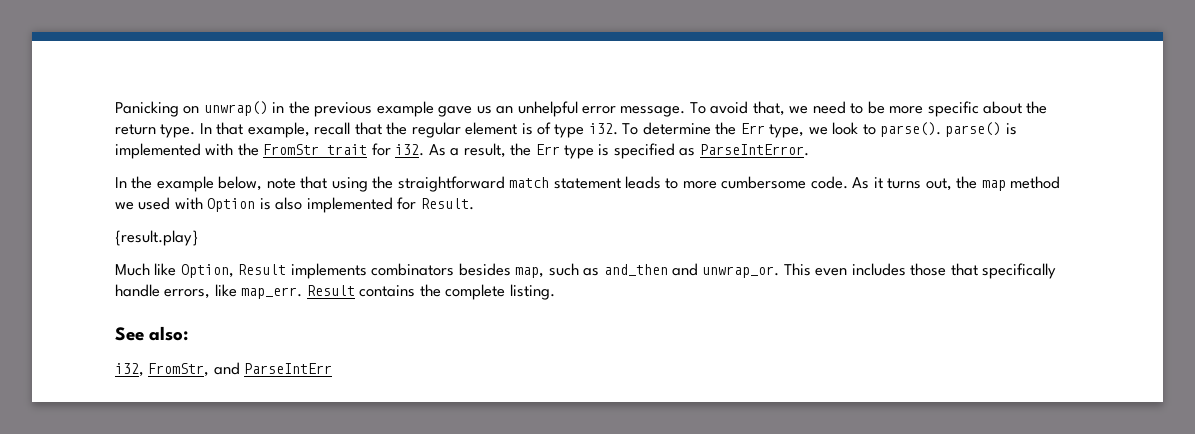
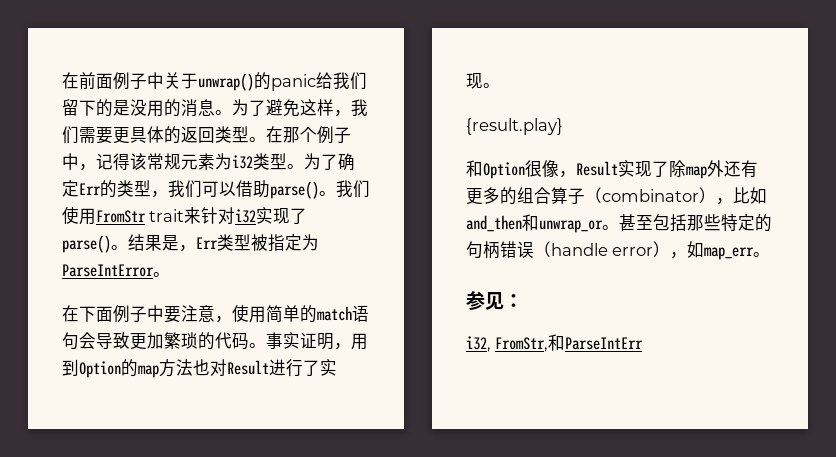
- Panicking on unwrap() in the previous example gave us an unhelpful error message. To avoid that, we need to be more specific about the return type. In that example, recall that the regular element is of type i32. To determine the Err type, we look to parse(). parse() is implemented with the FromStr trait for i32. As a result, the Err type is specified as ParseIntError.
- In the example below, note that using the straightforward match statement leads to more cumbersome code. As it turns out, the map method we used with Option is also implemented for Result.
+ 在前面例子中关于unwrap()的panic给我们留下的是没用的消息。为了避免这样，我们需要更具体的返回类型。在那个例子中，记得该常规元素为i32类型。为了确定Err的类型，我们可以借助parse()。我们使用FromStr trait来针对i32实现了parse()。结果是，Err类型被指定为ParseIntError。
+ 在下面例子中要注意，使用简单的match语句会导致更加繁琐的代码。事实证明，用到Option的map方法也对Result进行了实现。
  {result.play}
- Much like Option, Result implements combinators besides map, such as and_then and unwrap_or. This even includes those that specifically handle errors, like map_err. Result contains the complete listing.
- See also:
+ 和Option很像，Result实现了除map外还有更多的组合算子（combinator），比如and_then和unwrap_or。甚至包括那些特定的句柄错误（handle error），如map_err。
+ 参见：
- i32, FromStr, and ParseIntErr
+ i32, FromStr,和ParseIntErr

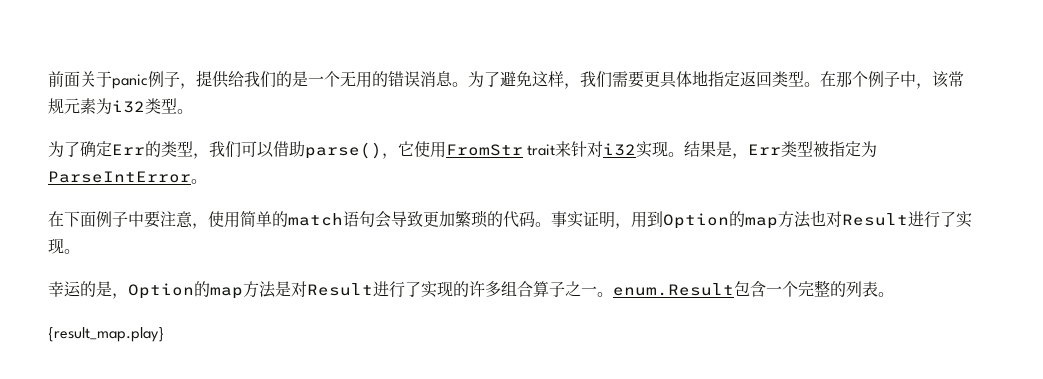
- 在前面例子中关于unwrap()的panic给我们留下的是没用的消息。
+ 前面关于panic例子，提供给我们的是一个无用的错误消息。
- 为了避免这样，我们需要更具体的返回类型。
+ 为了避免这样，我们需要更具体地指定返回类型。
- 在那个例子中，记得该常规元素为i32类型。为了确定Err的类型，我们可以借助parse()。我们使用FromStr trait来针对i32实现了parse()。
+ 在那个例子中，该常规元素为i32类型。
+ 为了确定Err的类型，我们可以借助parse()，它使用FromStr trait来针对i32实现。
- {result.play}
- 和Option很像，Result实现了除map外还有更多的组合算子（combinator），比如and_then和unwrap_or。甚至包括那些特定的句柄错误（handle error），如map_err。
- 参见：
- i32, FromStr,和ParseIntErr
+ 幸运的是，Option的map方法是对Result进行了实现的许多组合算子之一。enum.Result包含一个完整的列表。
+ {result_map.play}

